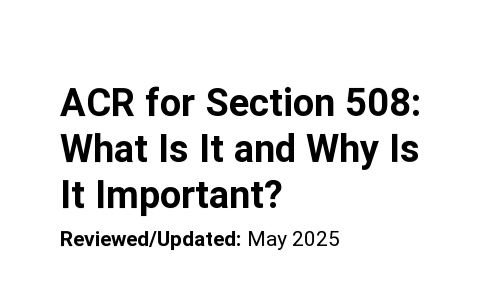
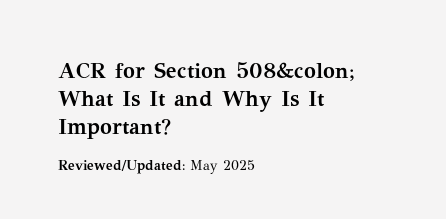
- ACR for Section 508: What Is It and Why Is It Important?
+ ACR for Section 508&colon; What Is It and Why Is It Important?

